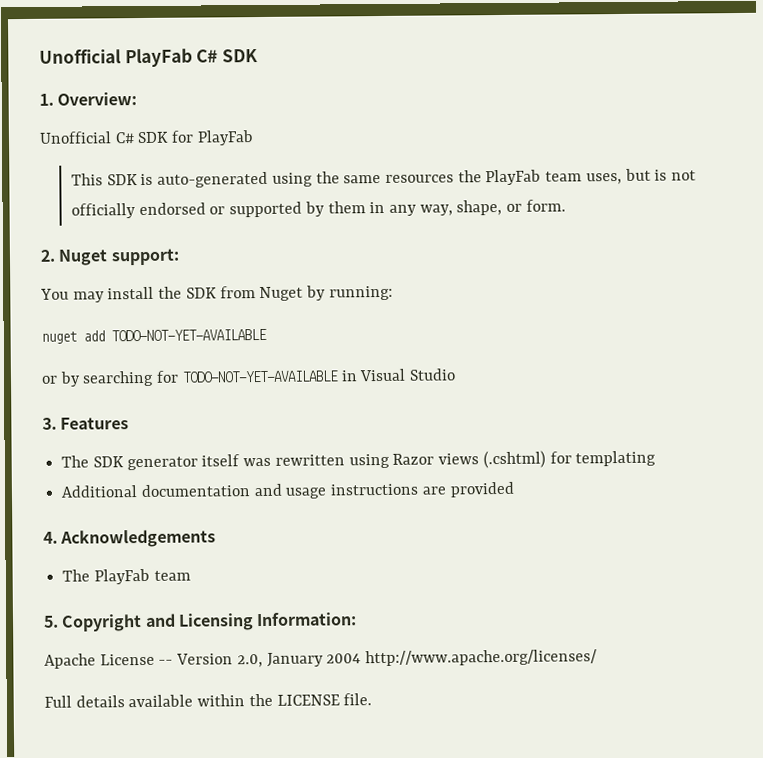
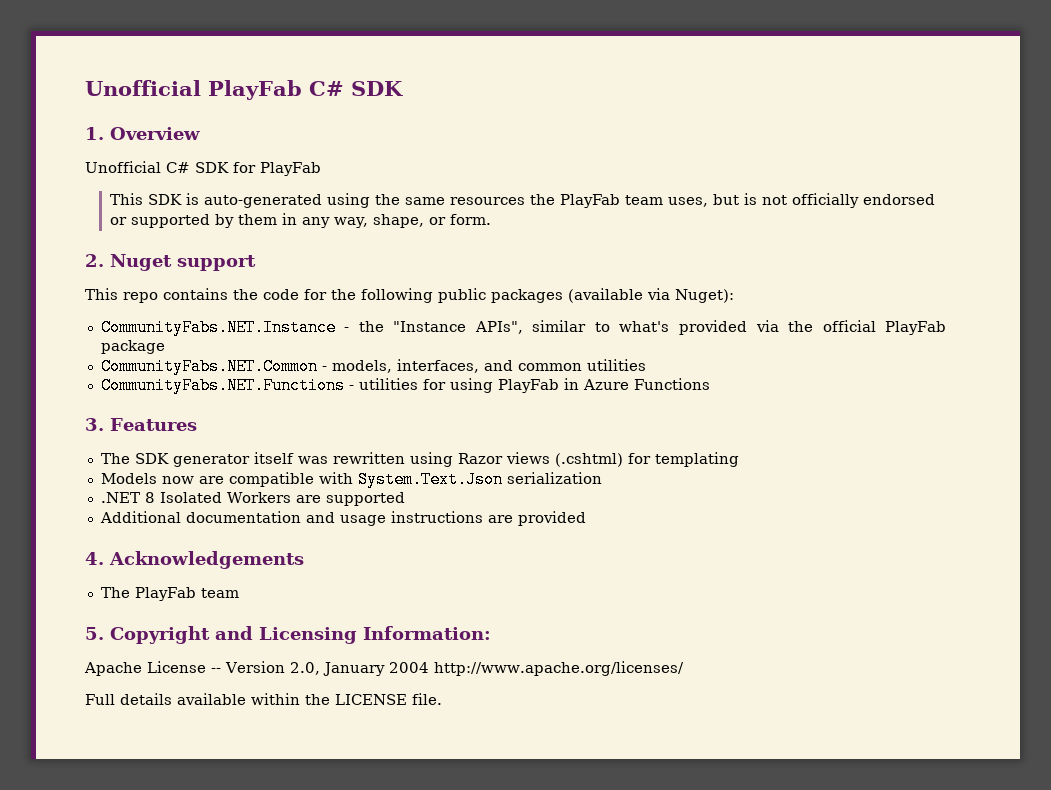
- 1. Overview:
+ 1. Overview
- 2. Nuget support:
- You may install the SDK from Nuget by running:
- nuget add TODO-NOT-YET-AVAILABLE
- or by searching for TODO-NOT-YET-AVAILABLE in Visual Studio
+ 2. Nuget support
+ This repo contains the code for the following public packages (available via Nuget):
+ CommunityFabs.NET.Instance - the "Instance APIs", similar to what's provided via the official PlayFab package
+ CommunityFabs.NET.Common - models, interfaces, and common utilities
+ CommunityFabs.NET.Functions - utilities for using PlayFab in Azure Functions
+ Models now are compatible with System.Text.Json serialization
+ .NET 8 Isolated Workers are supported

